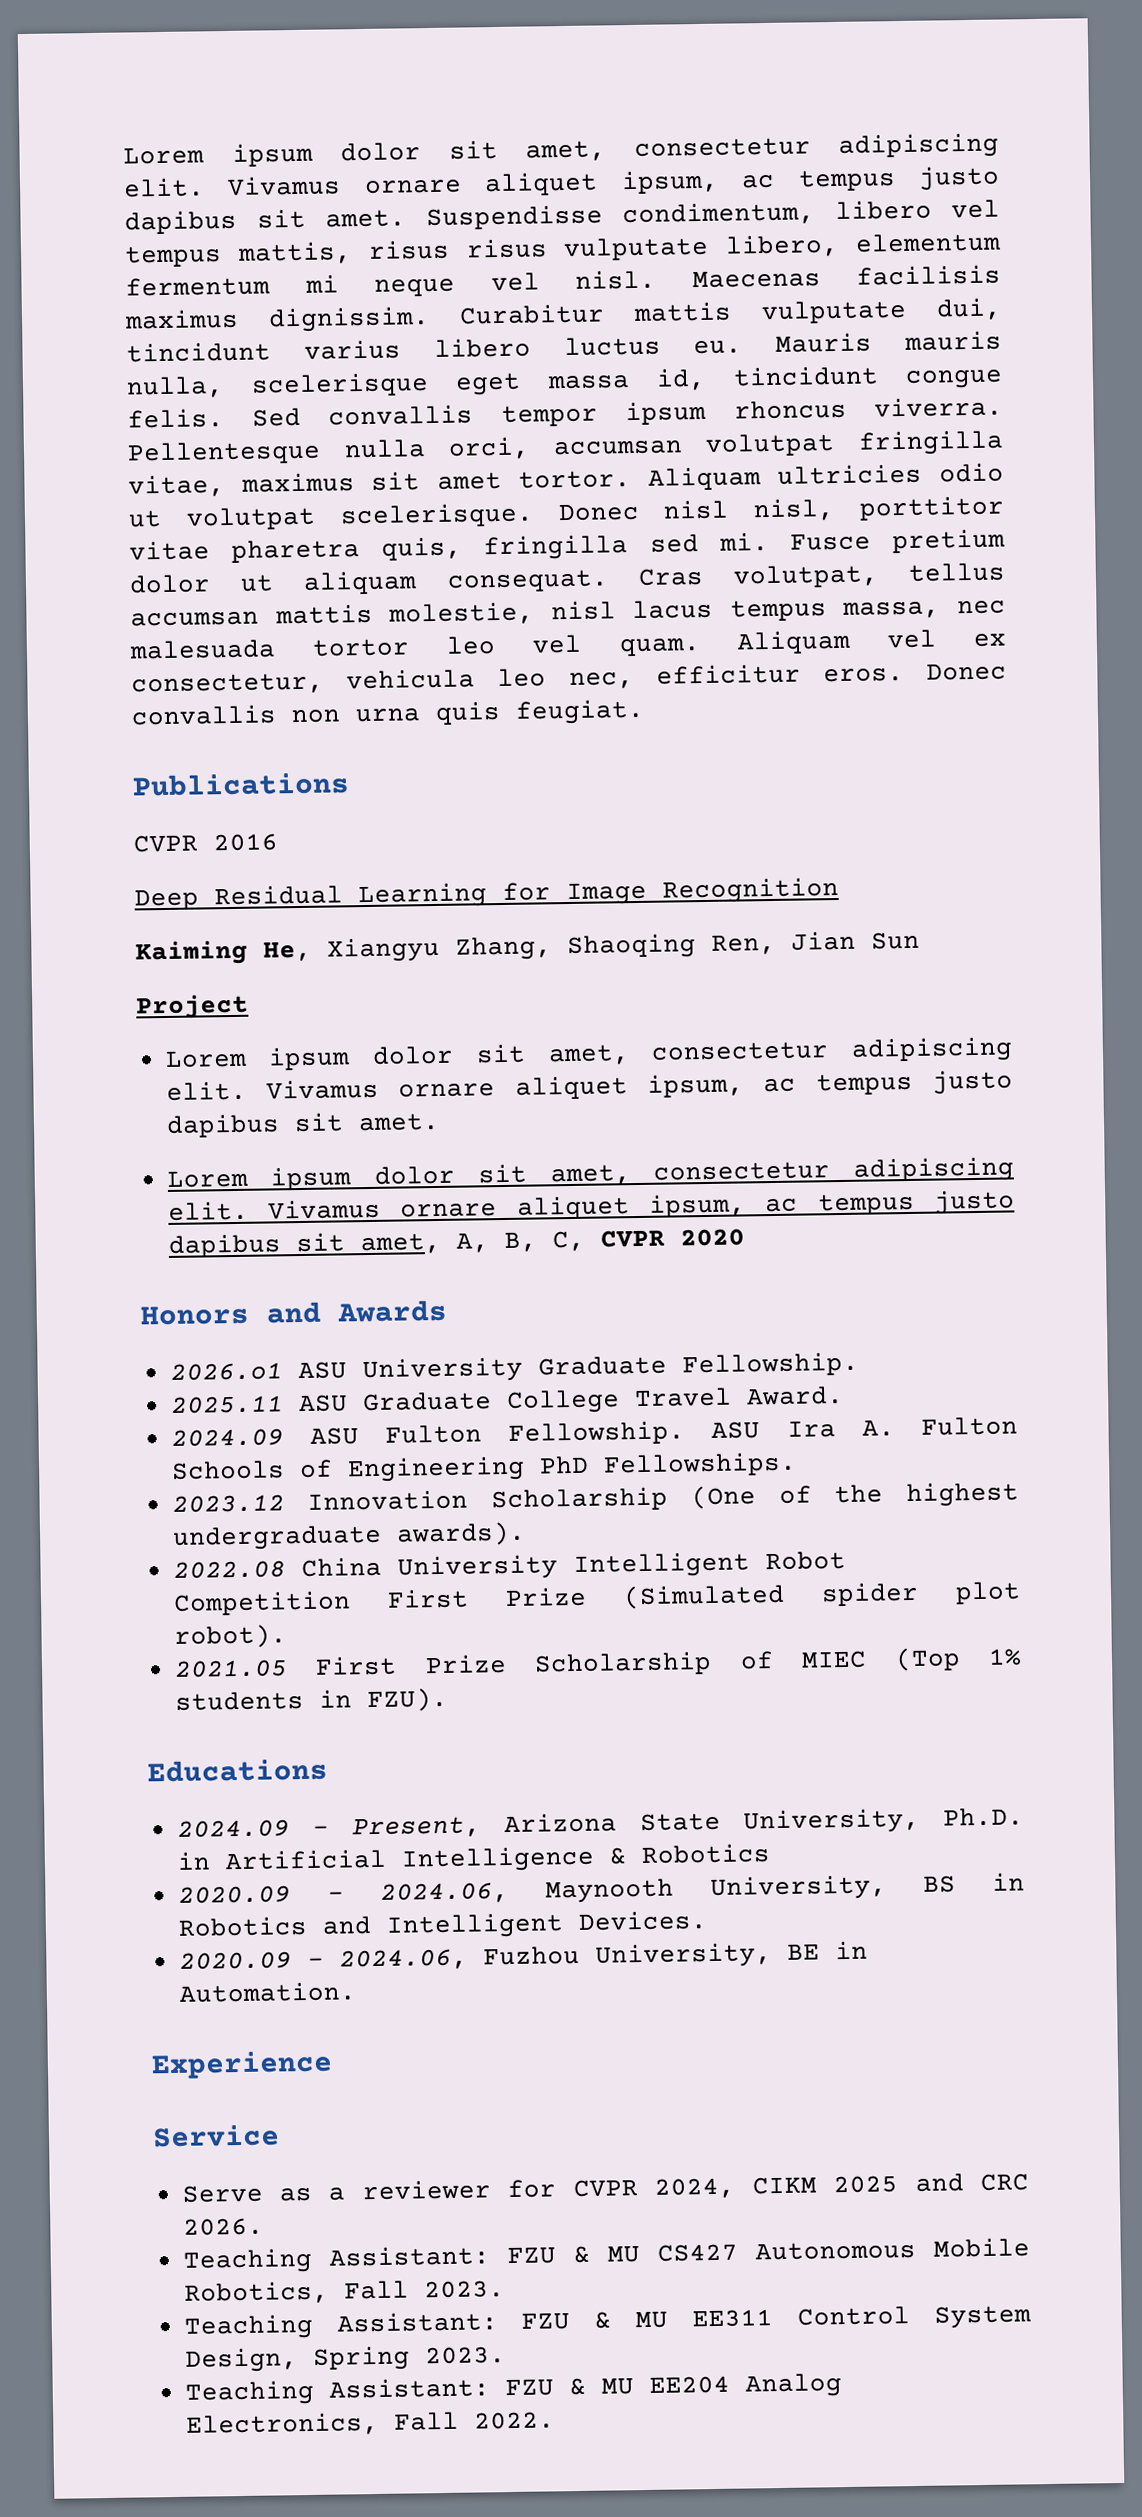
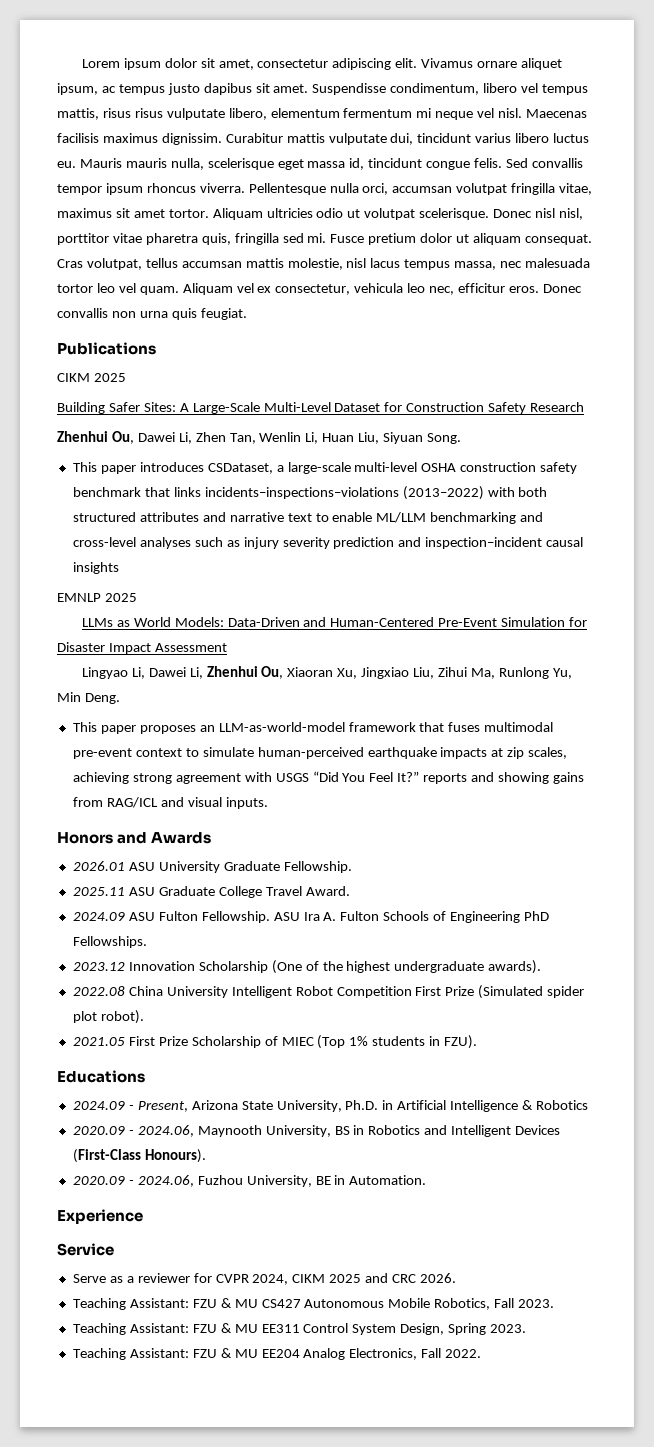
  Publications
- CVPR 2016
- Deep Residual Learning for Image Recognition
- Kaiming He, Xiangyu Zhang, Shaoqing Ren, Jian Sun
- Project
- Lorem ipsum dolor sit amet, consectetur adipiscing elit. Vivamus ornare aliquet ipsum, ac tempus justo dapibus sit amet.
- Lorem ipsum dolor sit amet, consectetur adipiscing elit. Vivamus ornare aliquet ipsum, ac tempus justo dapibus sit amet, A, B, C, CVPR 2020
+ CIKM 2025
+ Building Safer Sites: A Large-Scale Multi-Level Dataset for Construction Safety Research
+ Zhenhui Ou, Dawei Li, Zhen Tan, Wenlin Li, Huan Liu, Siyuan Song.
+ This paper introduces CSDataset, a large-scale multi-level OSHA construction safety benchmark that links incidents–inspections–violations (2013–2022) with both structured attributes and narrative text to enable ML/LLM benchmarking and cross-level analyses such as injury severity prediction and inspection–incident causal insights
+ EMNLP 2025
+ LLMs as World Models: Data-Driven and Human-Centered Pre-Event Simulation for Disaster Impact Assessment
+ Lingyao Li, Dawei Li, Zhenhui Ou, Xiaoran Xu, Jingxiao Liu, Zihui Ma, Runlong Yu, Min Deng.
+ This paper proposes an LLM-as-world-model framework that fuses multimodal pre-event context to simulate human-perceived earthquake impacts at zip scales, achieving strong agreement with USGS “Did You Feel It?” reports and showing gains from RAG/ICL and visual inputs.
- 2026.o1 ASU University Graduate Fellowship.
+ 2026.01 ASU University Graduate Fellowship.
- 2020.09 - 2024.06, Maynooth University, BS in Robotics and Intelligent Devices.
+ 2020.09 - 2024.06, Maynooth University, BS in Robotics and Intelligent Devices (First-Class Honours).

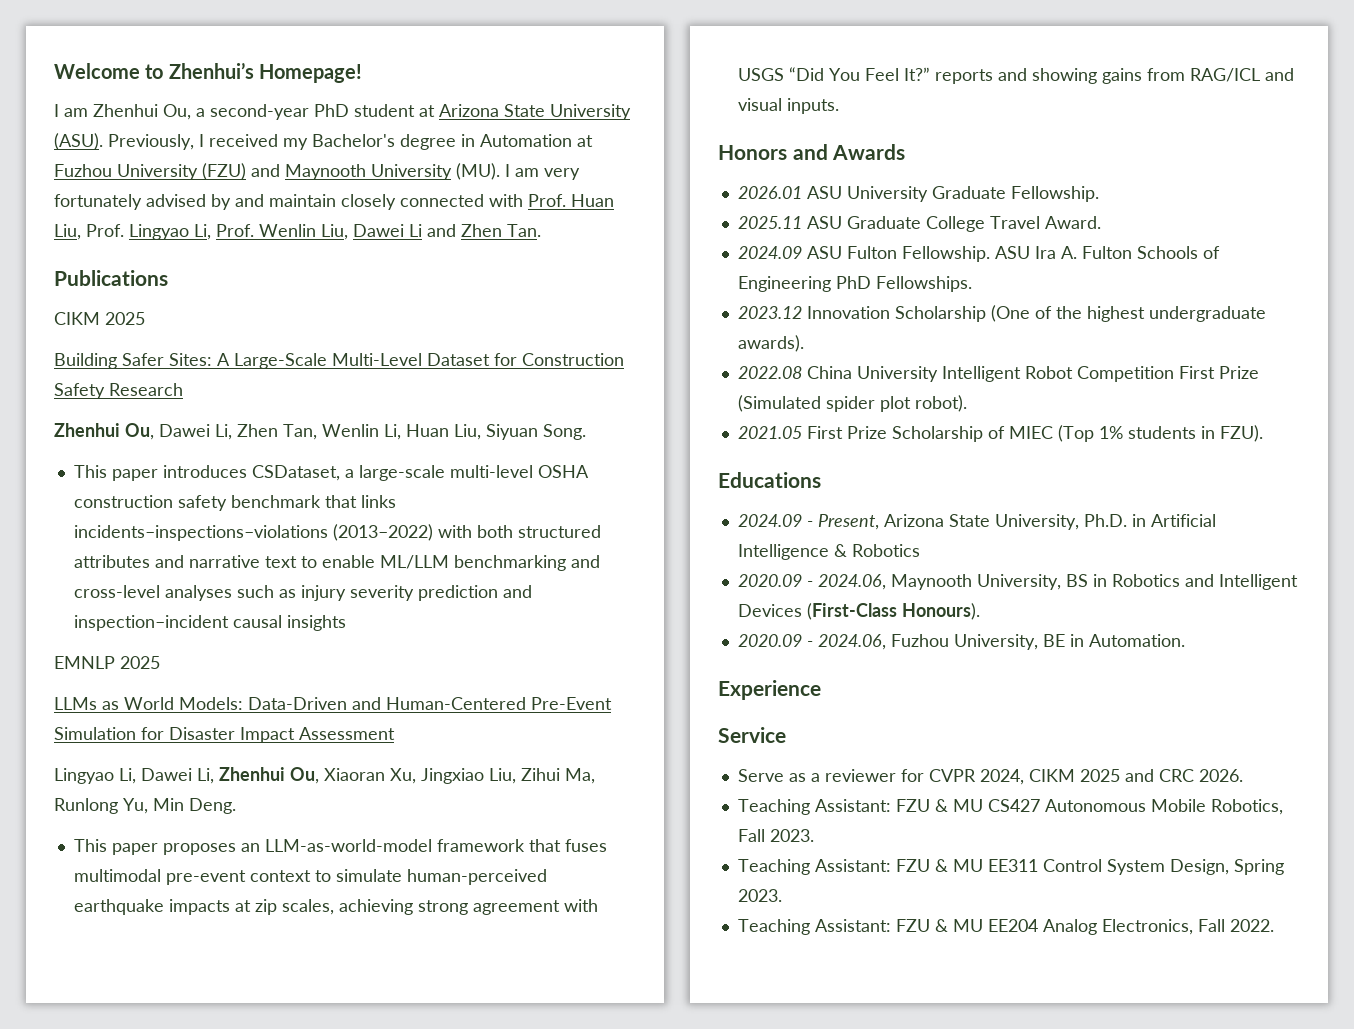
- Lorem ipsum dolor sit amet, consectetur adipiscing elit. Vivamus ornare aliquet ipsum, ac tempus justo dapibus sit amet. Suspendisse condimentum, libero vel tempus mattis, risus risus vulputate libero, elementum fermentum mi neque vel nisl. Maecenas facilisis maximus dignissim. Curabitur mattis vulputate dui, tincidunt varius libero luctus eu. Mauris mauris nulla, scelerisque eget massa id, tincidunt congue felis. Sed convallis tempor ipsum rhoncus viverra. Pellentesque nulla orci, accumsan volutpat fringilla vitae, maximus sit amet tortor. Aliquam ultricies odio ut volutpat scelerisque. Donec nisl nisl, porttitor vitae pharetra quis, fringilla sed mi. Fusce pretium dolor ut aliquam consequat. Cras volutpat, tellus accumsan mattis molestie, nisl lacus tempus massa, nec malesuada tortor leo vel quam. Aliquam vel ex consectetur, vehicula leo nec, efficitur eros. Donec convallis non urna quis feugiat.
+ Welcome to Zhenhui’s Homepage!
+ I am Zhenhui Ou, a second-year PhD student at Arizona State University (ASU). Previously, I received my Bachelor's degree in Automation at Fuzhou University (FZU) and Maynooth University (MU). I am very fortunately advised by and maintain closely connected with Prof. Huan Liu, Prof. Lingyao Li, Prof. Wenlin Liu, Dawei Li and Zhen Tan.

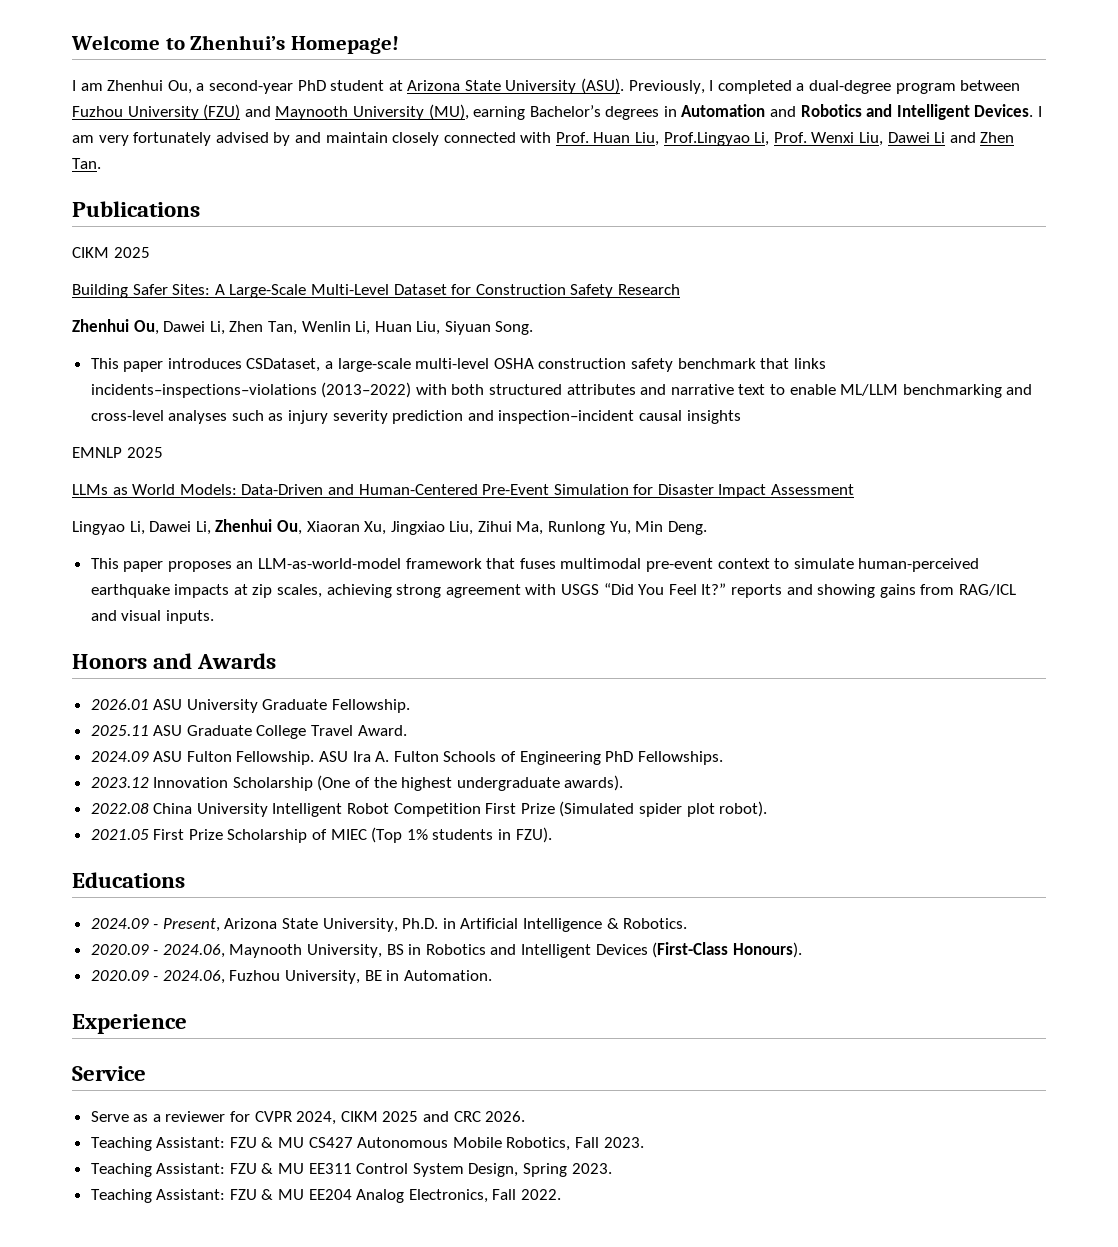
- Previously, I received my Bachelor's degree in Automation at Fuzhou University (FZU) and Maynooth University (MU). I am very fortunately advised by and maintain closely connected with Prof. Huan Liu, Prof. Lingyao Li, Prof. Wenlin Liu, Dawei Li and Zhen Tan.
+ Previously, I completed a dual-degree program between Fuzhou University (FZU) and Maynooth University (MU), earning Bachelor’s degrees in Automation and Robotics and Intelligent Devices. I am very fortunately advised by and maintain closely connected with Prof. Huan Liu, Prof.Lingyao Li, Prof. Wenxi Liu, Dawei Li and Zhen Tan.
- 2024.09 - Present, Arizona State University, Ph.D. in Artificial Intelligence & Robotics
+ 2024.09 - Present, Arizona State University, Ph.D. in Artificial Intelligence & Robotics.

